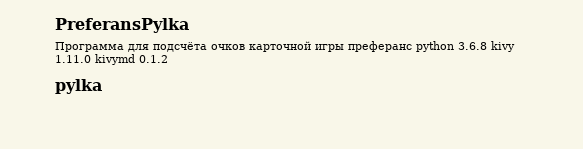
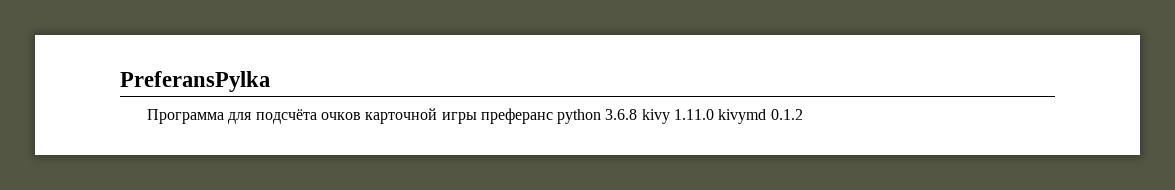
- pylka

